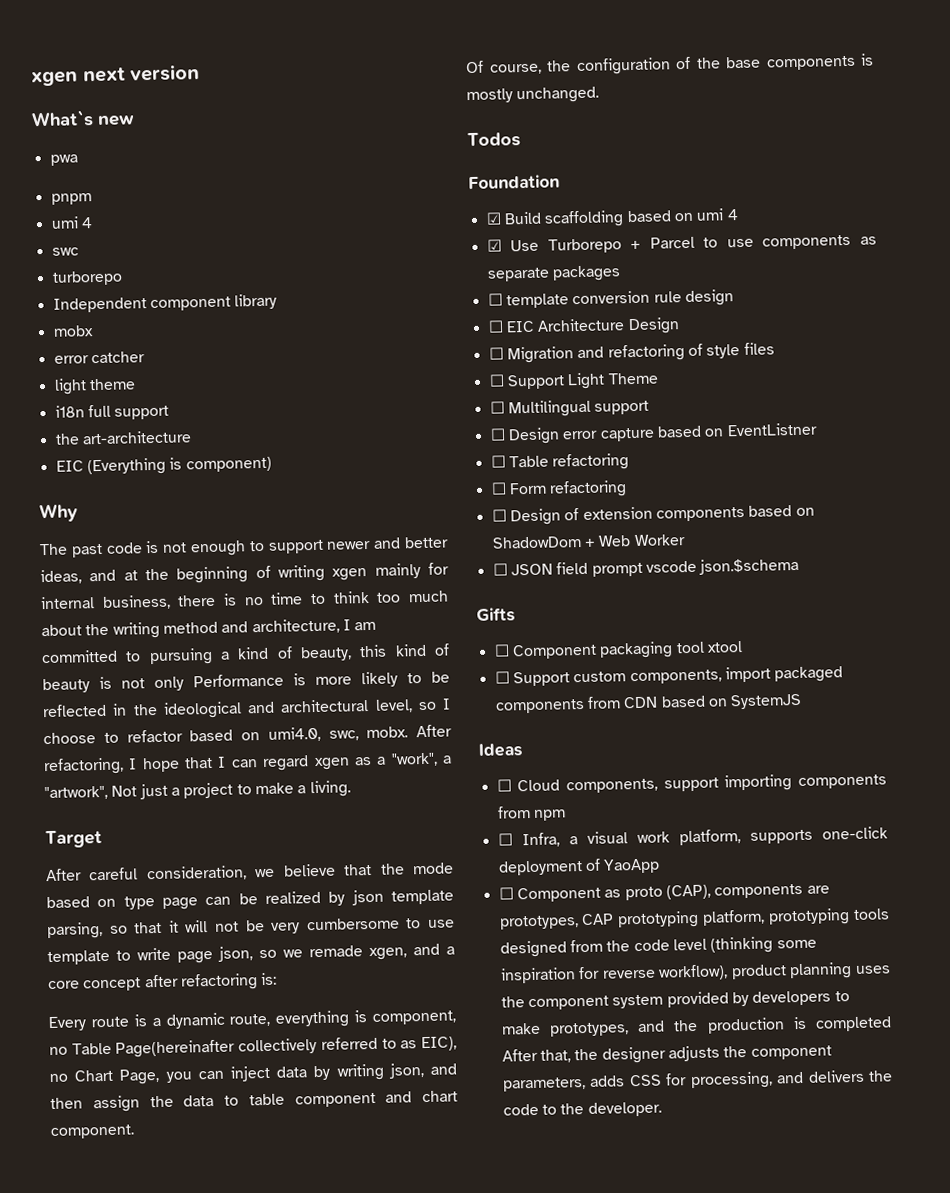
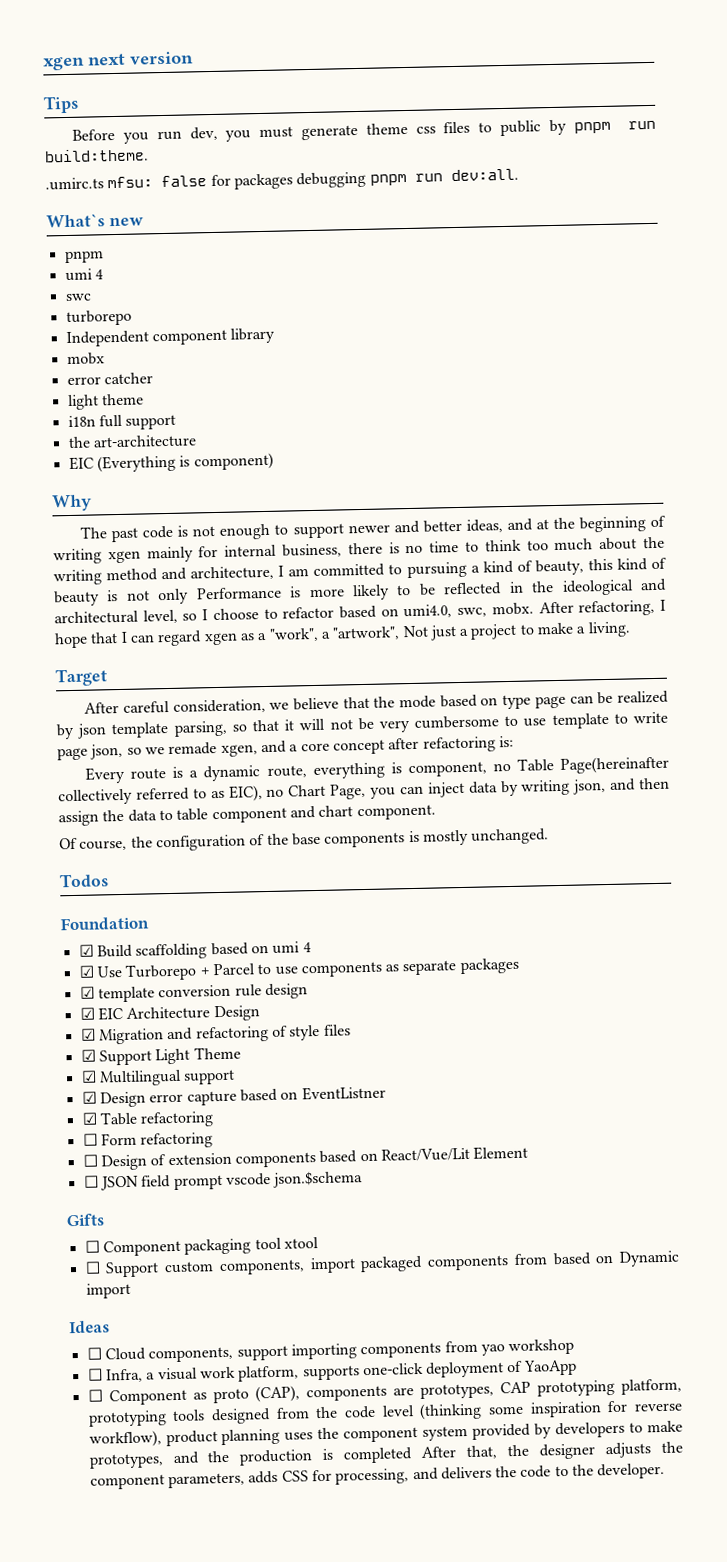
+ Tips
+ Before you run dev, you must generate theme css files to public by pnpm run build:theme.
+ .umirc.ts mfsu: false for packages debugging pnpm run dev:all.
- pwa
- ☐ template conversion rule design
+ ☑ template conversion rule design
- ☐ EIC Architecture Design
+ ☑ EIC Architecture Design
- ☐ Migration and refactoring of style files
+ ☑ Migration and refactoring of style files
- ☐ Support Light Theme
+ ☑ Support Light Theme
- ☐ Multilingual support
+ ☑ Multilingual support
- ☐ Design error capture based on EventListner
+ ☑ Design error capture based on EventListner
- ☐ Table refactoring
+ ☑ Table refactoring
- ☐ Design of extension components based on ShadowDom + Web Worker
+ ☐ Design of extension components based on React/Vue/Lit Element
- ☐ Support custom components, import packaged components from CDN based on SystemJS
+ ☐ Support custom components, import packaged components from based on Dynamic import
- ☐ Cloud components, support importing components from npm
+ ☐ Cloud components, support importing components from yao workshop

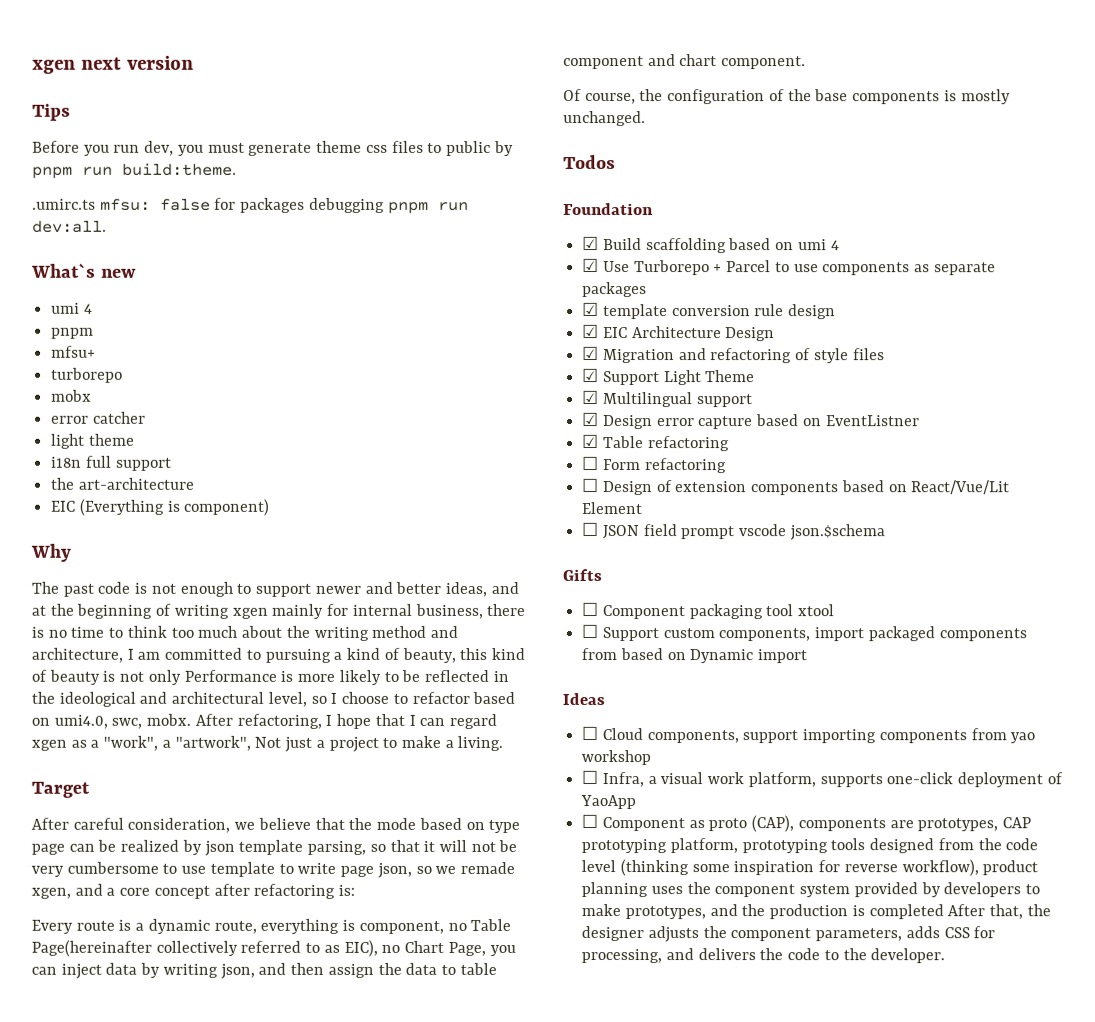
  What`s new
+ umi 4
  pnpm
- umi 4
- swc
+ mfsu+
- Independent component library

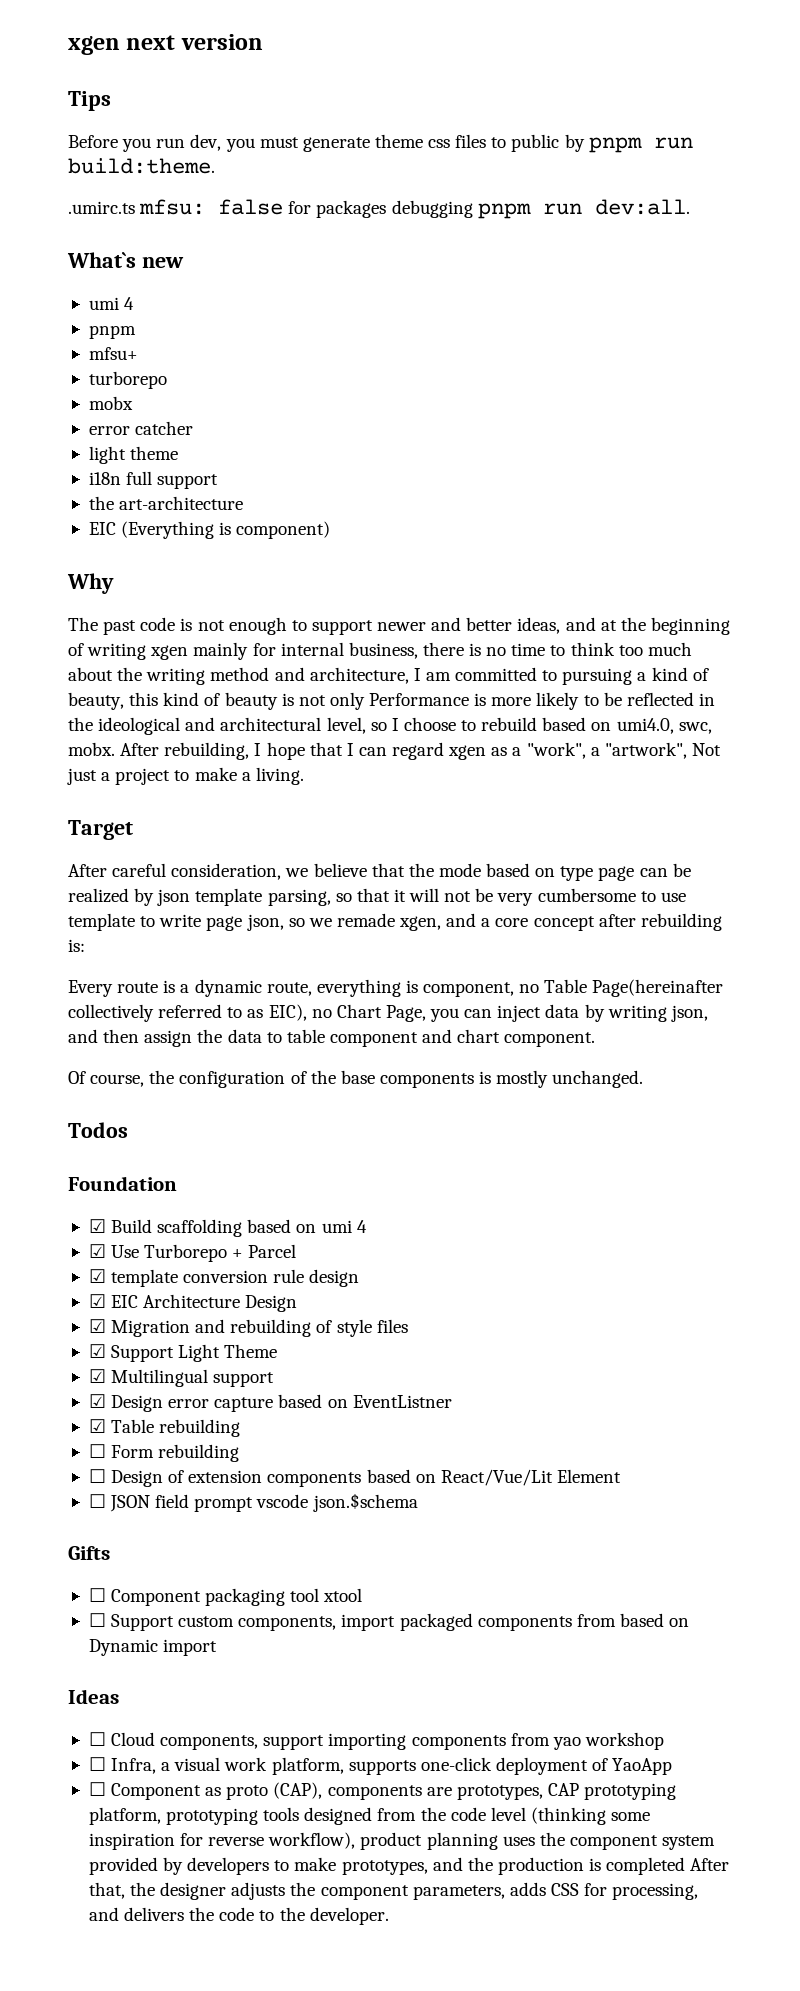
- The past code is not enough to support newer and better ideas, and at the beginning of writing xgen mainly for internal business, there is no time to think too much about the writing method and architecture, I am committed to pursuing a kind of beauty, this kind of beauty is not only Performance is more likely to be reflected in the ideological and architectural level, so I choose to refactor based on umi4.0, swc, mobx.
+ The past code is not enough to support newer and better ideas, and at the beginning of writing xgen mainly for internal business, there is no time to think too much about the writing method and architecture, I am committed to pursuing a kind of beauty, this kind of beauty is not only Performance is more likely to be reflected in the ideological and architectural level, so I choose to rebuild based on umi4.0, swc, mobx.
- After refactoring, I hope that I can regard xgen as a "work", a "artwork", Not just a project to make a living.
+ After rebuilding, I hope that I can regard xgen as a "work", a "artwork", Not just a project to make a living.
- After careful consideration, we believe that the mode based on type page can be realized by json template parsing, so that it will not be very cumbersome to use template to write page json, so we remade xgen, and a core concept after refactoring is:
+ After careful consideration, we believe that the mode based on type page can be realized by json template parsing, so that it will not be very cumbersome to use template to write page json, so we remade xgen, and a core concept after rebuilding is:
- ☑ Use Turborepo + Parcel to use components as separate packages
+ ☑ Use Turborepo + Parcel
- ☑ Migration and refactoring of style files
+ ☑ Migration and rebuilding of style files
- ☑ Table refactoring
+ ☑ Table rebuilding
- ☐ Form refactoring
+ ☐ Form rebuilding

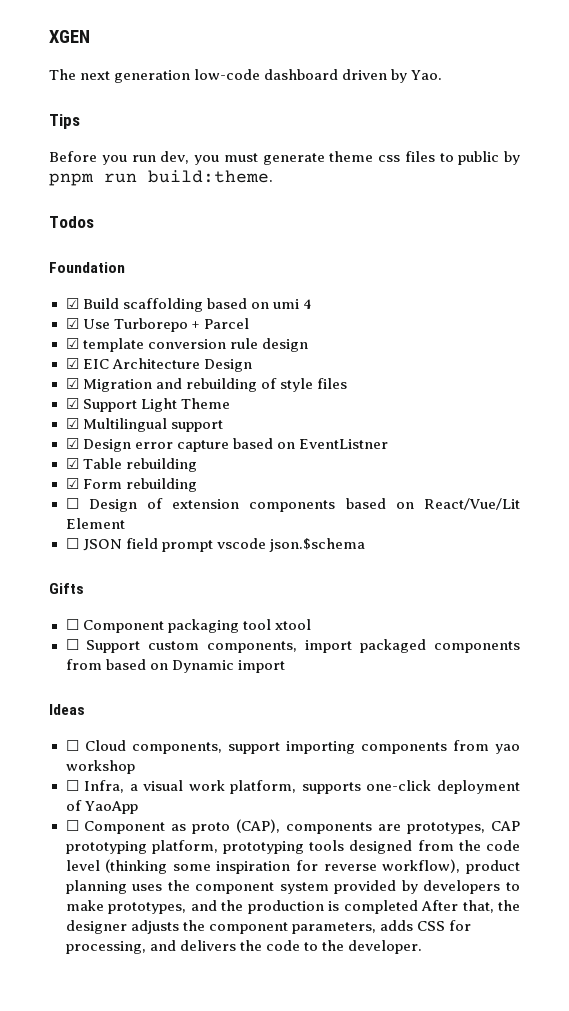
- xgen next version
+ XGEN
+ The next generation low-code dashboard driven by Yao.
- .umirc.ts mfsu: false for packages debugging pnpm run dev:all.
- What`s new
- umi 4
- pnpm
- mfsu+
- turborepo
- mobx
- error catcher
- light theme
- i18n full support
- the art-architecture
- EIC (Everything is component)
- Why
- The past code is not enough to support newer and better ideas, and at the beginning of writing xgen mainly for internal business, there is no time to think too much about the writing method and architecture, I am committed to pursuing a kind of beauty, this kind of beauty is not only Performance is more likely to be reflected in the ideological and architectural level, so I choose to rebuild based on umi4.0, swc, mobx. After rebuilding, I hope that I can regard xgen as a "work", a "artwork", Not just a project to make a living.
- Target
- After careful consideration, we believe that the mode based on type page can be realized by json template parsing, so that it will not be very cumbersome to use template to write page json, so we remade xgen, and a core concept after rebuilding is:
- Every route is a dynamic route, everything is component, no Table Page(hereinafter collectively referred to as EIC), no Chart Page, you can inject data by writing json, and then assign the data to table component and chart component.
- Of course, the configuration of the base components is mostly unchanged.
- ☐ Form rebuilding
+ ☑ Form rebuilding

